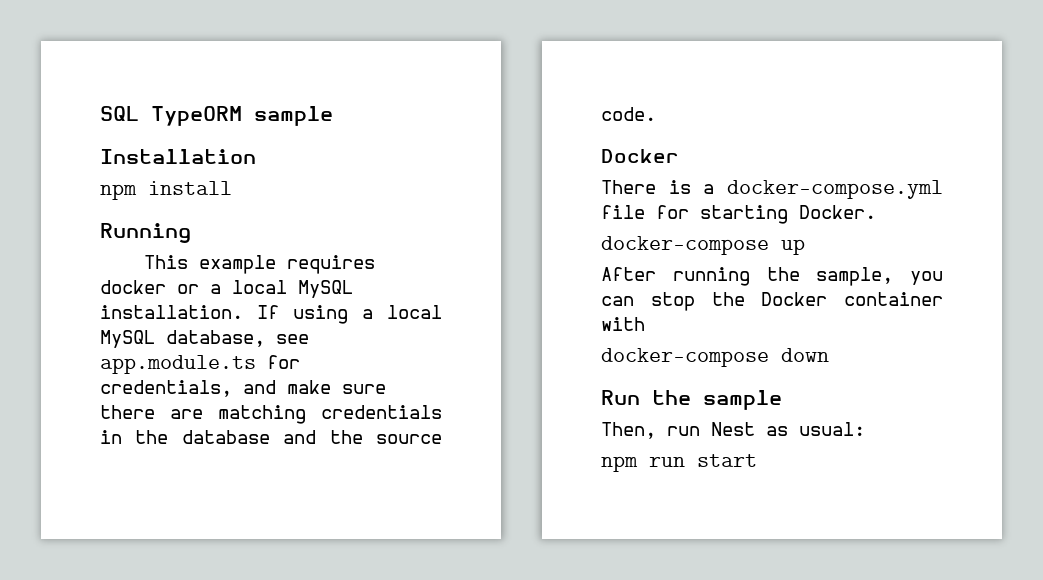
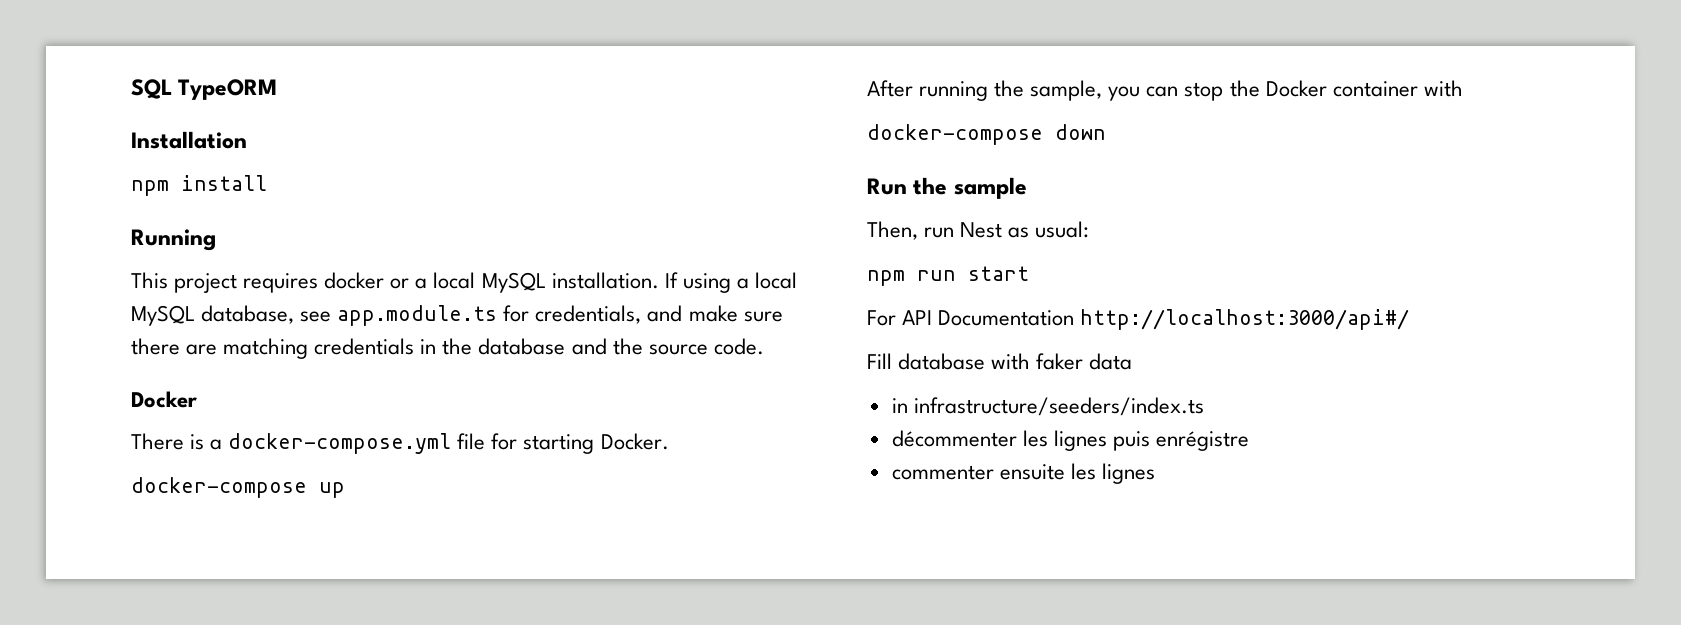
- SQL TypeORM sample
+ SQL TypeORM
- This example requires docker or a local MySQL installation.
+ This project requires docker or a local MySQL installation.
+ For API Documentation http://localhost:3000/api#/
+ Fill database with faker data
+ in infrastructure/seeders/index.ts
+ décommenter les lignes puis enrégistre
+ commenter ensuite les lignes

